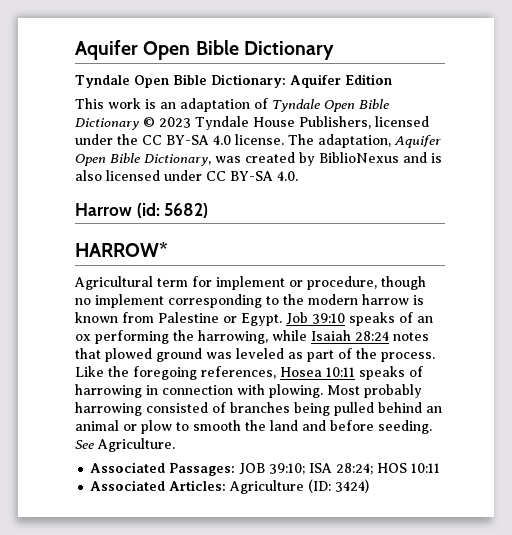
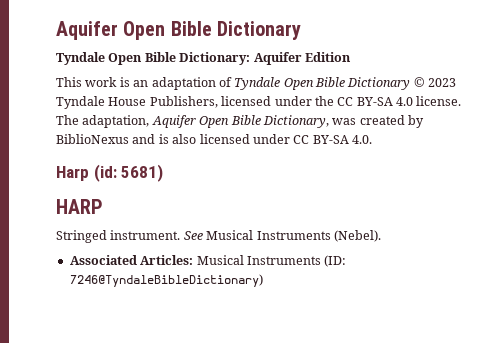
- Harrow (id: 5682)
- HARROW*
- Agricultural term for implement or procedure, though no implement corresponding to the modern harrow is known from Palestine or Egypt. Job 39:10 speaks of an ox performing the harrowing, while Isaiah 28:24 notes that plowed ground was leveled as part of the process. Like the foregoing references, Hosea 10:11 speaks of harrowing in connection with plowing. Most probably harrowing consisted of branches being pulled behind an animal or plow to smooth the land and before seeding. See Agriculture.
- Associated Passages: JOB 39:10; ISA 28:24; HOS 10:11
- Associated Articles: Agriculture (ID: 3424)
+ Harp (id: 5681)
+ HARP
+ Stringed instrument. See Musical Instruments (Nebel).
+ Associated Articles: Musical Instruments (ID: 7246@TyndaleBibleDictionary)

